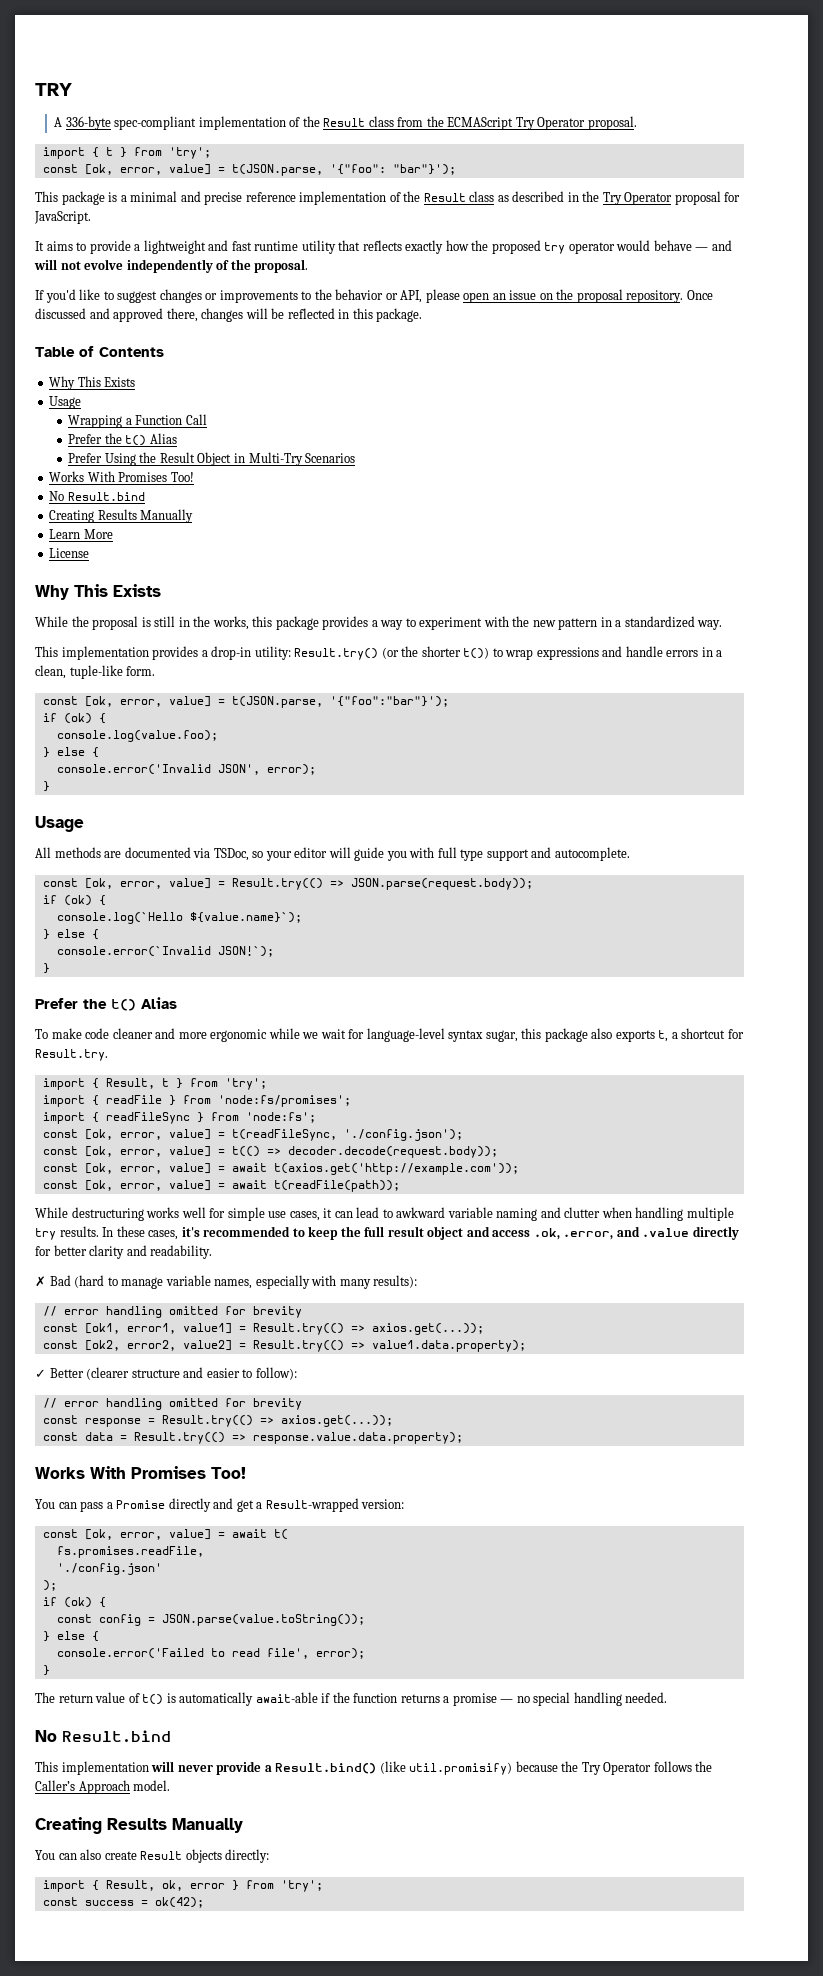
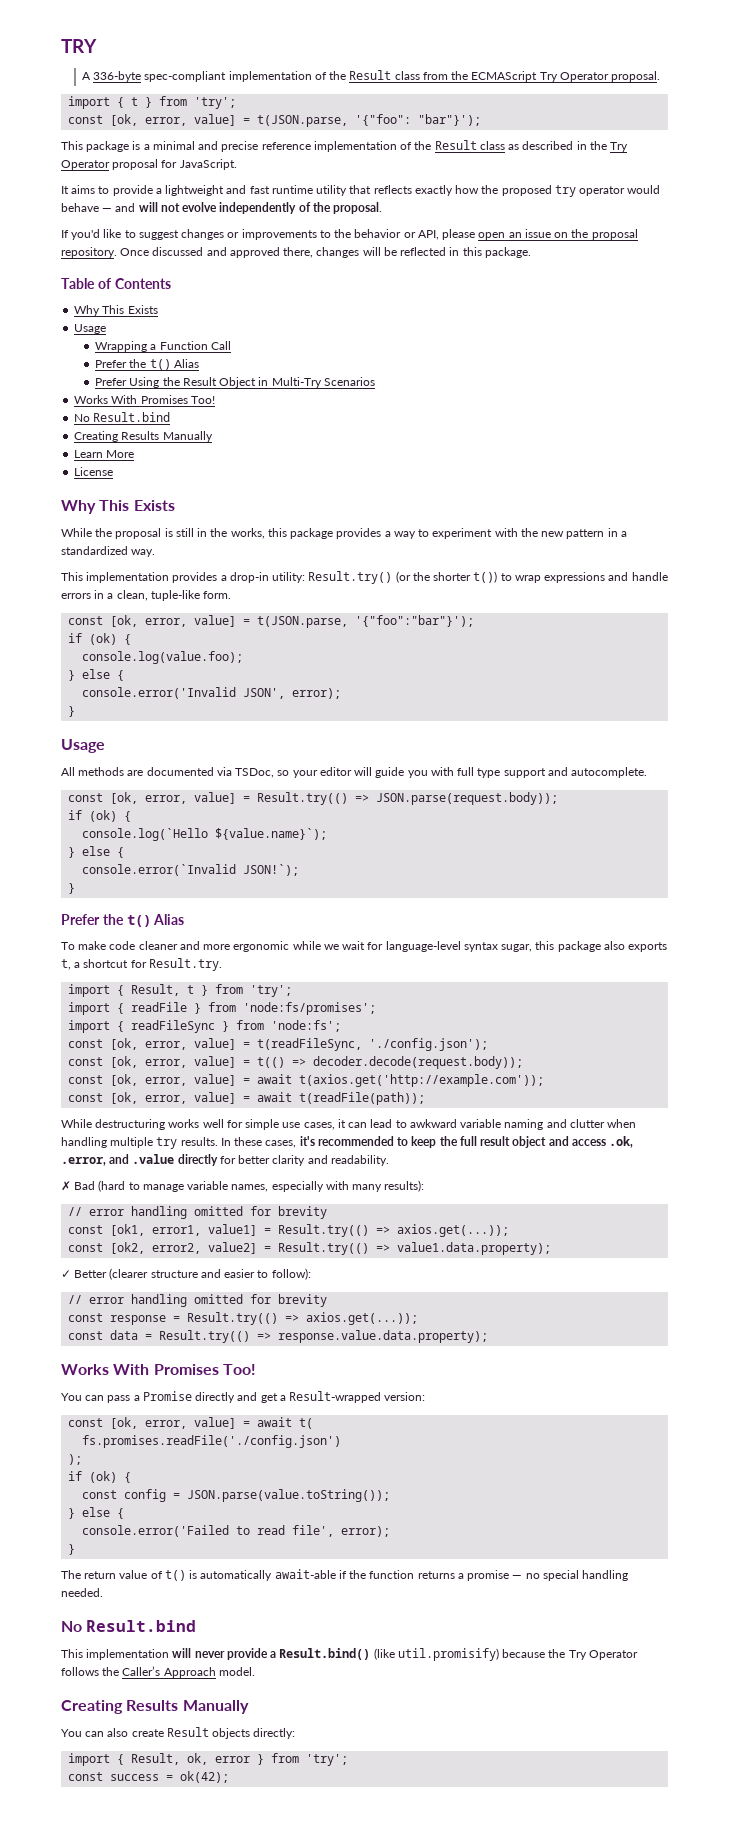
- fs.promises.readFile,
- './config.json'
+ fs.promises.readFile('./config.json')

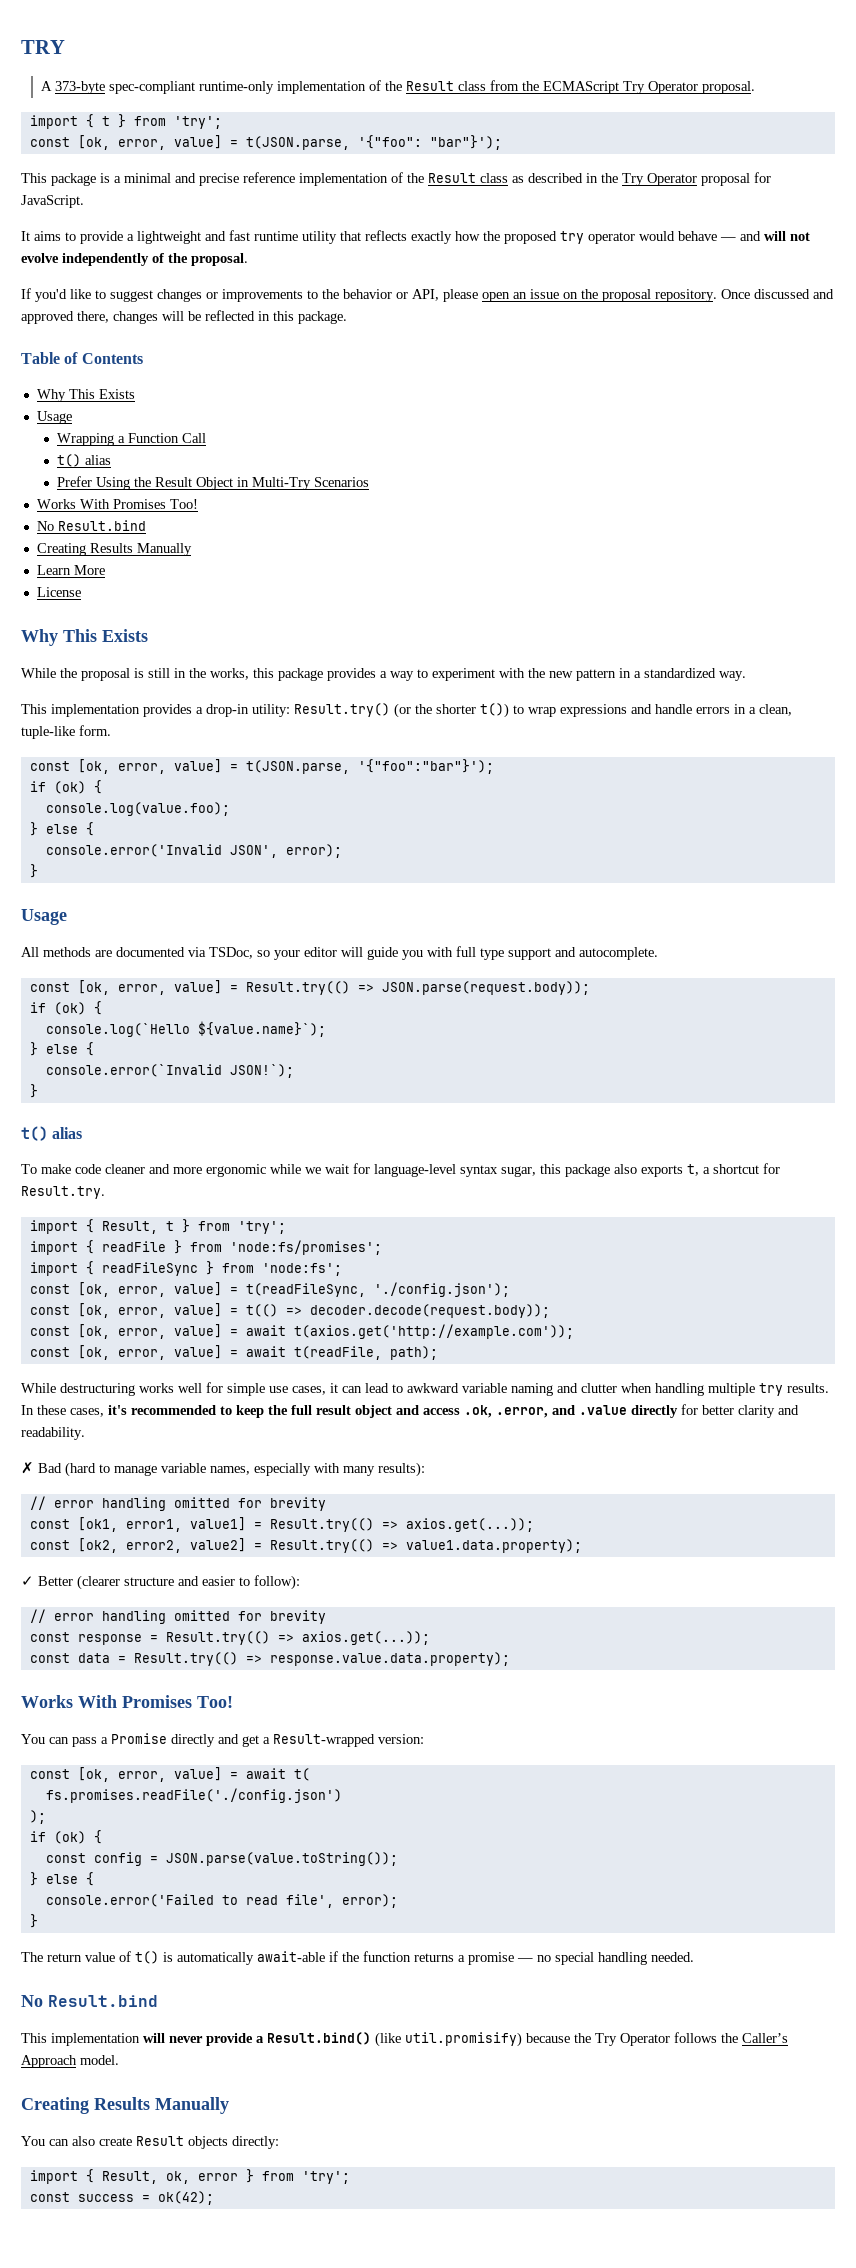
- A 336-byte spec-compliant implementation of the Result class from the ECMAScript Try Operator proposal.
+ A 373-byte spec-compliant runtime-only implementation of the Result class from the ECMAScript Try Operator proposal.
  Wrapping a Function Call
- Prefer the t() Alias
+ t() alias
  console.error(`Invalid JSON!`);
  }
- Prefer the t() Alias
+ t() alias
- const [ok, error, value] = await t(readFile(path));
+ const [ok, error, value] = await t(readFile, path);

